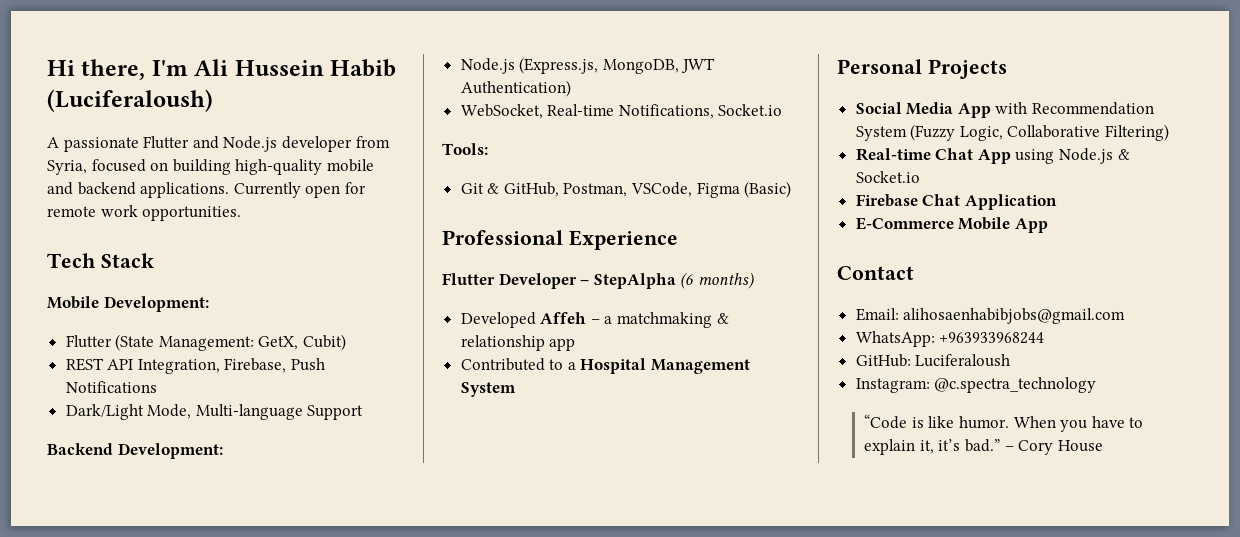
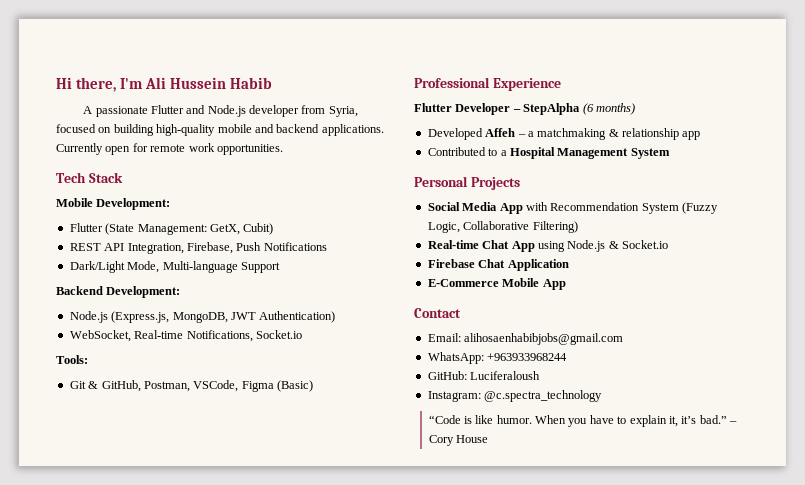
- Hi there, I'm Ali Hussein Habib (Luciferaloush)
+ Hi there, I'm Ali Hussein Habib

